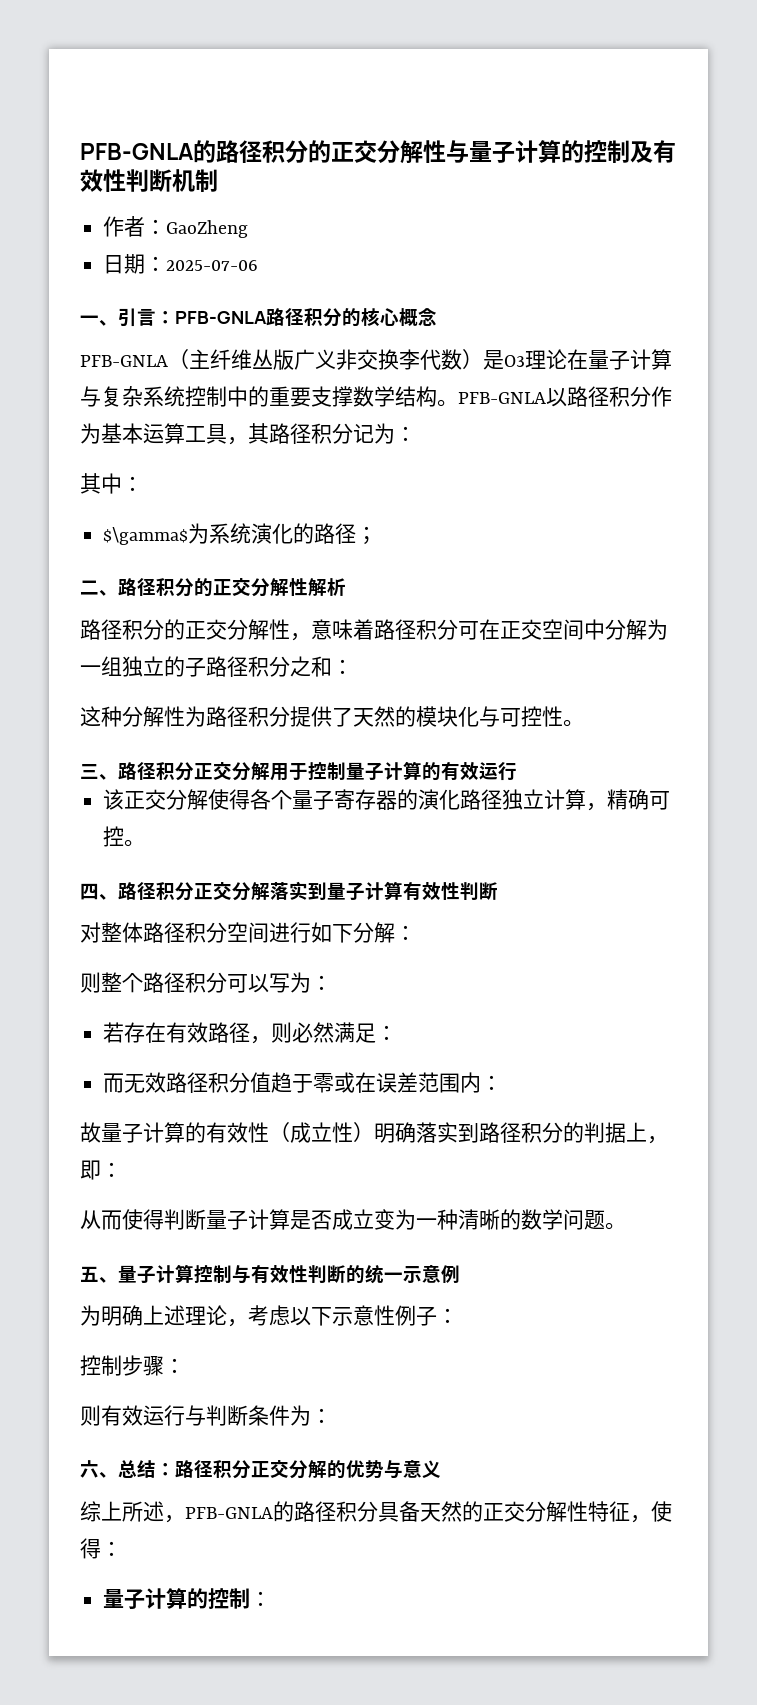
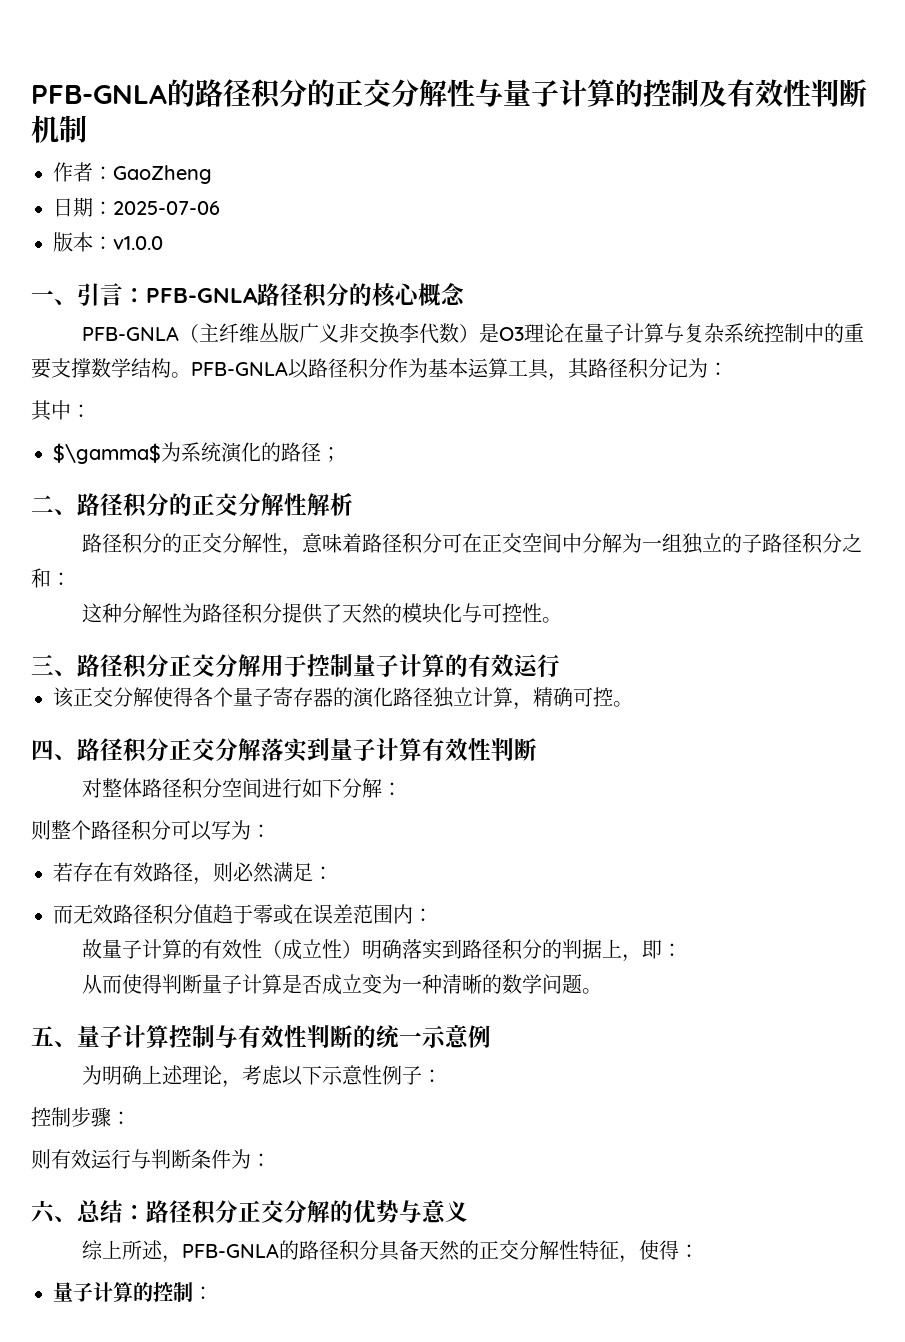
+ 版本：v1.0.0

